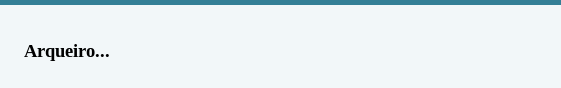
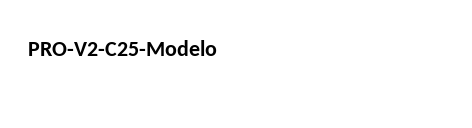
- Arqueiro...
+ PRO-V2-C25-Modelo

